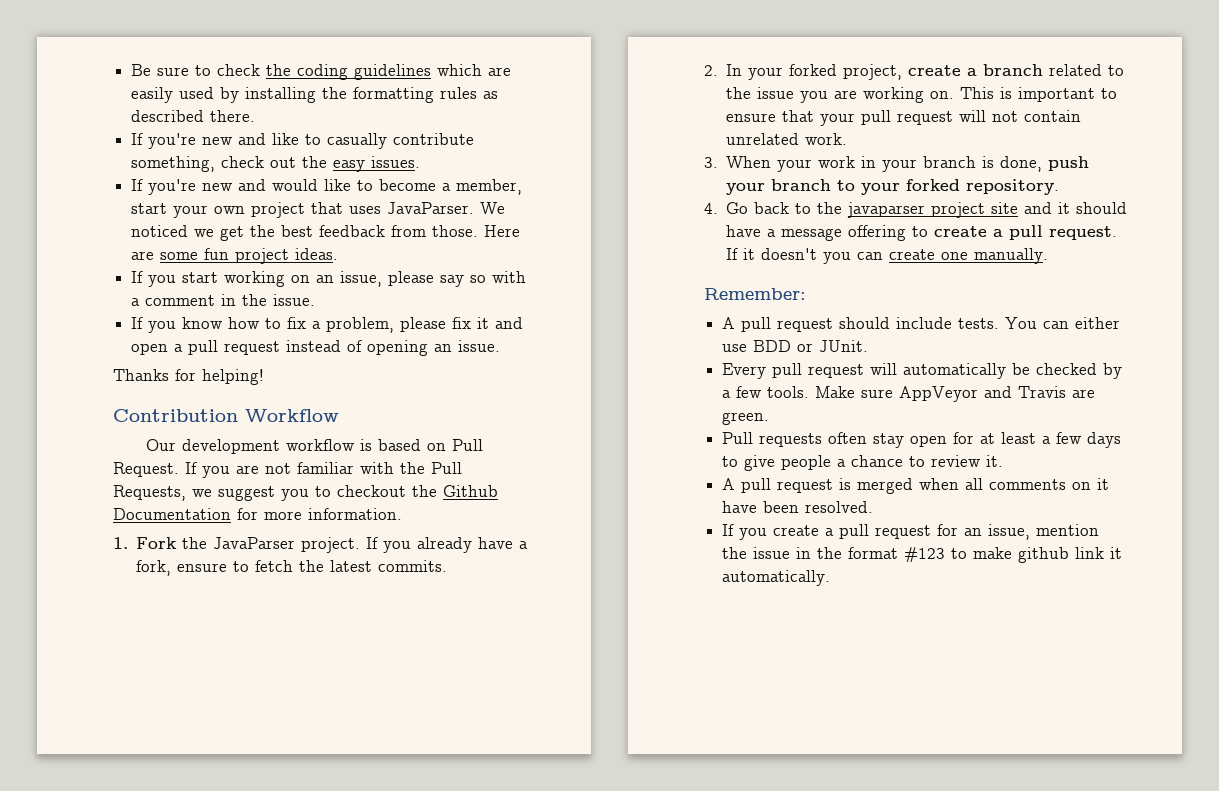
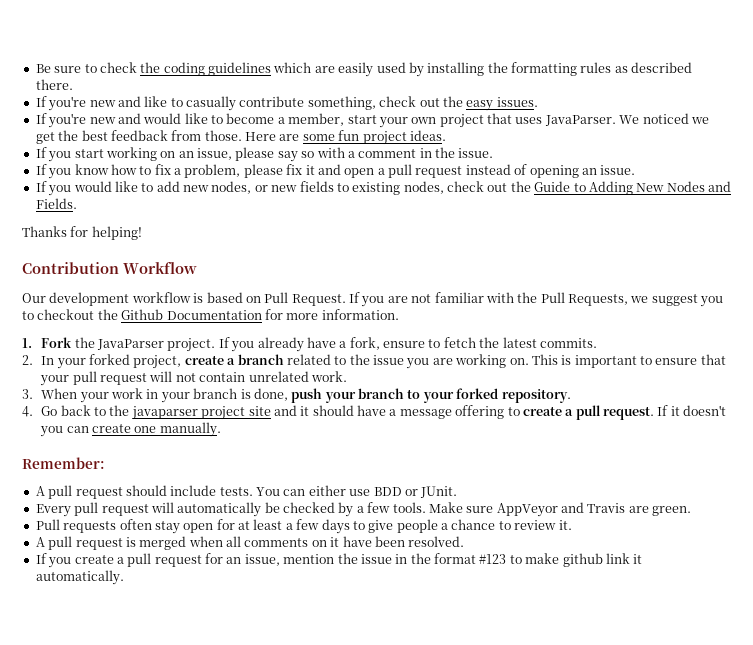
+ If you would like to add new nodes, or new fields to existing nodes, check out the Guide to Adding New Nodes and Fields.

